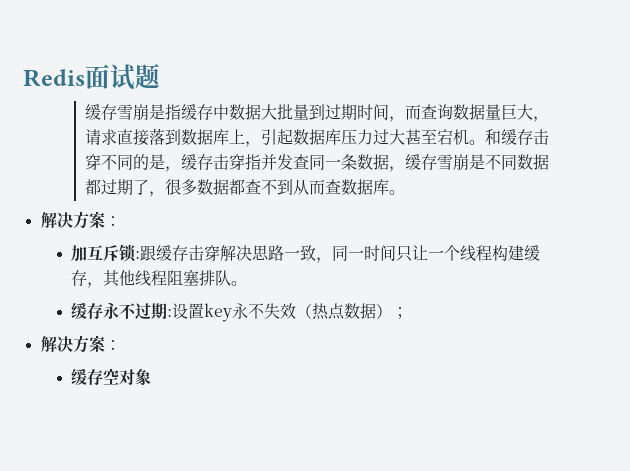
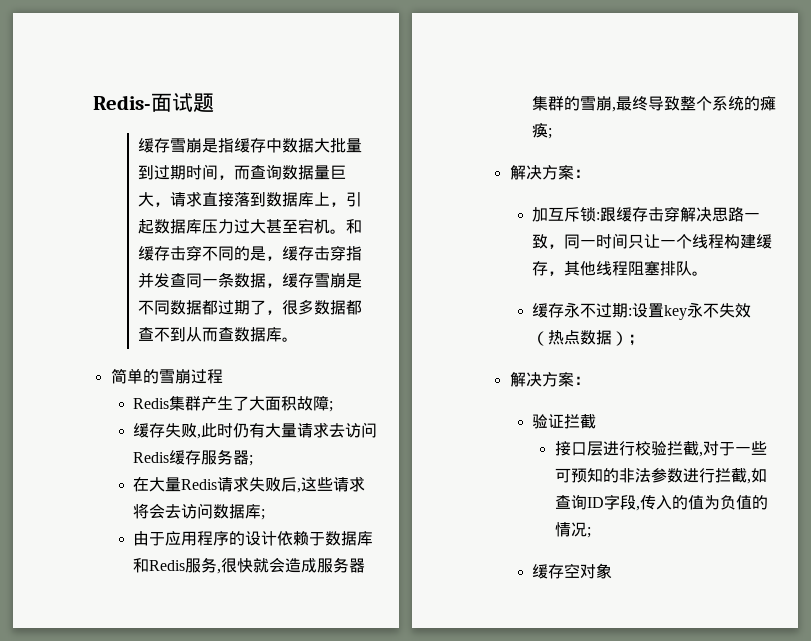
- Redis面试题
+ Redis-面试题
+ 简单的雪崩过程
+ Redis集群产生了大面积故障;
+ 缓存失败,此时仍有大量请求去访问Redis缓存服务器;
+ 在大量Redis请求失败后,这些请求将会去访问数据库;
+ 由于应用程序的设计依赖于数据库和Redis服务,很快就会造成服务器集群的雪崩,最终导致整个系统的瘫痪;
+ 验证拦截
+ 接口层进行校验拦截,对于一些可预知的非法参数进行拦截,如查询ID字段,传入的值为负值的情况;

